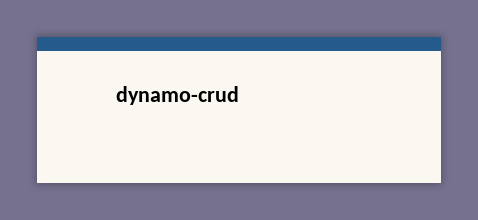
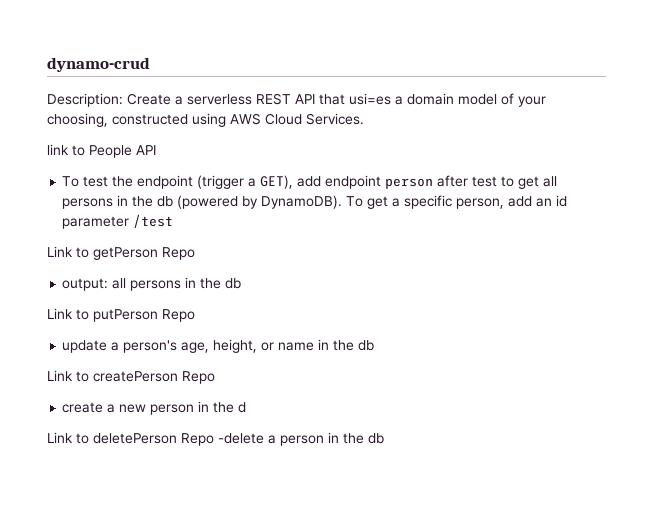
+ Description: Create a serverless REST API that usi=es a domain model of your choosing, constructed using AWS Cloud Services.
+ link to People API
+ To test the endpoint (trigger a GET), add endpoint person after test to get all persons in the db (powered by DynamoDB). To get a specific person, add an id parameter /test
+ Link to getPerson Repo
+ output: all persons in the db
+ Link to putPerson Repo
+ update a person's age, height, or name in the db
+ Link to createPerson Repo
+ create a new person in the d
+ Link to deletePerson Repo -delete a person in the db

